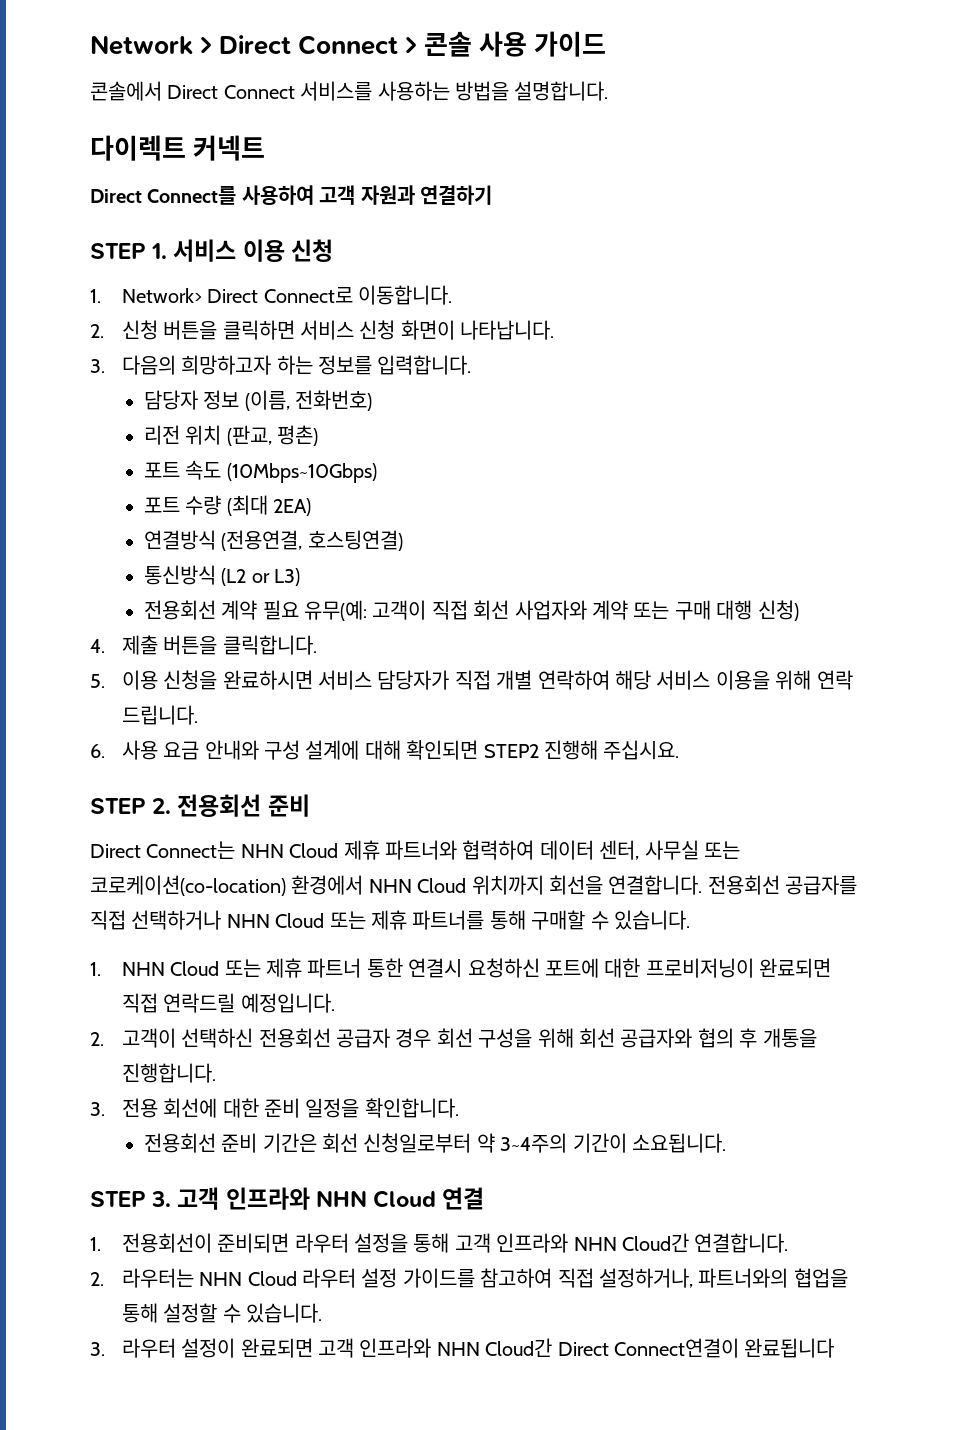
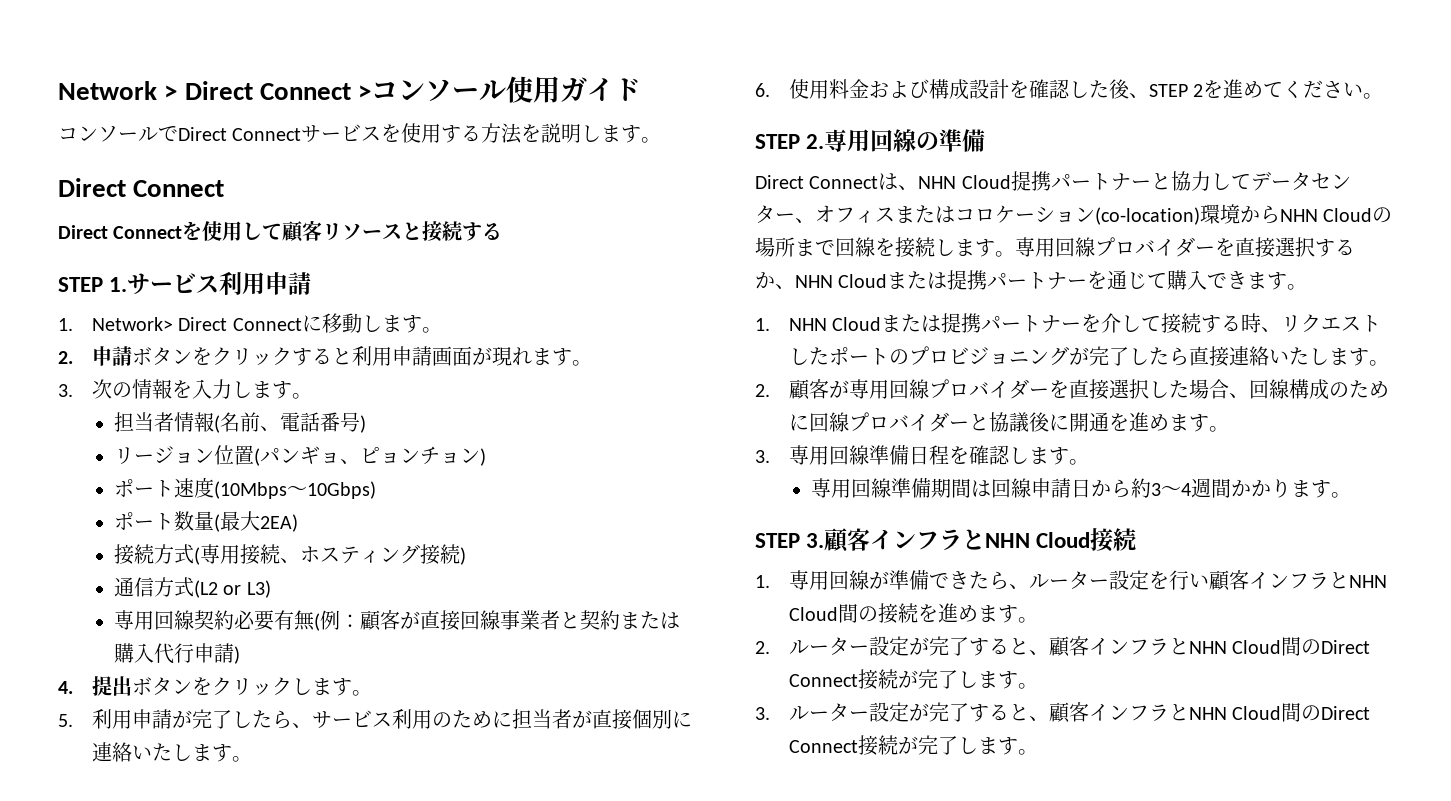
- Network > Direct Connect > 콘솔 사용 가이드
- 콘솔에서 Direct Connect 서비스를 사용하는 방법을 설명합니다.
- 다이렉트 커넥트
- Direct Connect를 사용하여 고객 자원과 연결하기
- STEP 1. 서비스 이용 신청
- 1. Network> Direct Connect로 이동합니다.
- 2. 신청 버튼을 클릭하면 서비스 신청 화면이 나타납니다.
- 3. 다음의 희망하고자 하는 정보를 입력합니다.
- 담당자 정보 (이름, 전화번호)
- 리전 위치 (판교, 평촌)
- 포트 속도 (10Mbps~10Gbps)
- 포트 수량 (최대 2EA)
- 연결방식 (전용연결, 호스팅연결)
- 통신방식 (L2 or L3)
- 전용회선 계약 필요 유무(예: 고객이 직접 회선 사업자와 계약 또는 구매 대행 신청)
- 4. 제출 버튼을 클릭합니다.
- 5. 이용 신청을 완료하시면 서비스 담당자가 직접 개별 연락하여 해당 서비스 이용을 위해 연락 드립니다.
- 6. 사용 요금 안내와 구성 설계에 대해 확인되면 STEP2 진행해 주십시요.
- STEP 2. 전용회선 준비
- Direct Connect는 NHN Cloud 제휴 파트너와 협력하여 데이터 센터, 사무실 또는 코로케이션(co-location) 환경에서 NHN Cloud 위치까지 회선을 연결합니다. 전용회선 공급자를 직접 선택하거나 NHN Cloud 또는 제휴 파트너를 통해 구매할 수 있습니다.
- 1. NHN Cloud 또는 제휴 파트너 통한 연결시 요청하신 포트에 대한 프로비저닝이 완료되면 직접 연락드릴 예정입니다.
- 2. 고객이 선택하신 전용회선 공급자 경우 회선 구성을 위해 회선 공급자와 협의 후 개통을 진행합니다.
- 3. 전용 회선에 대한 준비 일정을 확인합니다.
- 전용회선 준비 기간은 회선 신청일로부터 약 3~4주의 기간이 소요됩니다.
+ Network > Direct Connect >コンソール使用ガイド
+ コンソールでDirect Connectサービスを使用する方法を説明します。
+ Direct Connect
+ Direct Connectを使用して顧客リソースと接続する
+ STEP 1.サービス利用申請
+ 1. Network> Direct Connectに移動します。
+ 2.申請ボタンをクリックすると利用申請画面が現れます。
+ 3.次の情報を入力します。
+ 担当者情報(名前、電話番号)
+ リージョン位置(パンギョ、ピョンチョン)
+ ポート速度(10Mbps～10Gbps)
+ ポート数量(最大2EA)
+ 接続方式(専用接続、ホスティング接続)
+ 通信方式(L2 or L3)
+ 専用回線契約必要有無(例：顧客が直接回線事業者と契約または購入代行申請)
+ 4.提出ボタンをクリックします。
+ 5.利用申請が完了したら、サービス利用のために担当者が直接個別に連絡いたします。
+ 6.使用料金および構成設計を確認した後、STEP 2を進めてください。
+ STEP 2.専用回線の準備
+ Direct Connectは、NHN Cloud提携パートナーと協力してデータセンター、オフィスまたはコロケーション(co-location)環境からNHN Cloudの場所まで回線を接続します。専用回線プロバイダーを直接選択するか、NHN Cloudまたは提携パートナーを通じて購入できます。
+ 1. NHN Cloudまたは提携パートナーを介して接続する時、リクエストしたポートのプロビジョニングが完了したら直接連絡いたします。
+ 2.顧客が専用回線プロバイダーを直接選択した場合、回線構成のために回線プロバイダーと協議後に開通を進めます。
+ 3.専用回線準備日程を確認します。
+ 専用回線準備期間は回線申請日から約3～4週間かかります。
- STEP 3. 고객 인프라와 NHN Cloud 연결
- 1. 전용회선이 준비되면 라우터 설정을 통해 고객 인프라와 NHN Cloud간 연결합니다.
- 2. 라우터는 NHN Cloud 라우터 설정 가이드를 참고하여 직접 설정하거나, 파트너와의 협업을 통해 설정할 수 있습니다.
- 3. 라우터 설정이 완료되면 고객 인프라와 NHN Cloud간 Direct Connect연결이 완료됩니다
+ STEP 3.顧客インフラとNHN Cloud接続
+ 1.専用回線が準備できたら、ルーター設定を行い顧客インフラとNHN Cloud間の接続を進めます。
+ 2.ルーター設定が完了すると、顧客インフラとNHN Cloud間のDirect Connect接続が完了します。
+ 3.ルーター設定が完了すると、顧客インフラとNHN Cloud間のDirect Connect接続が完了します。

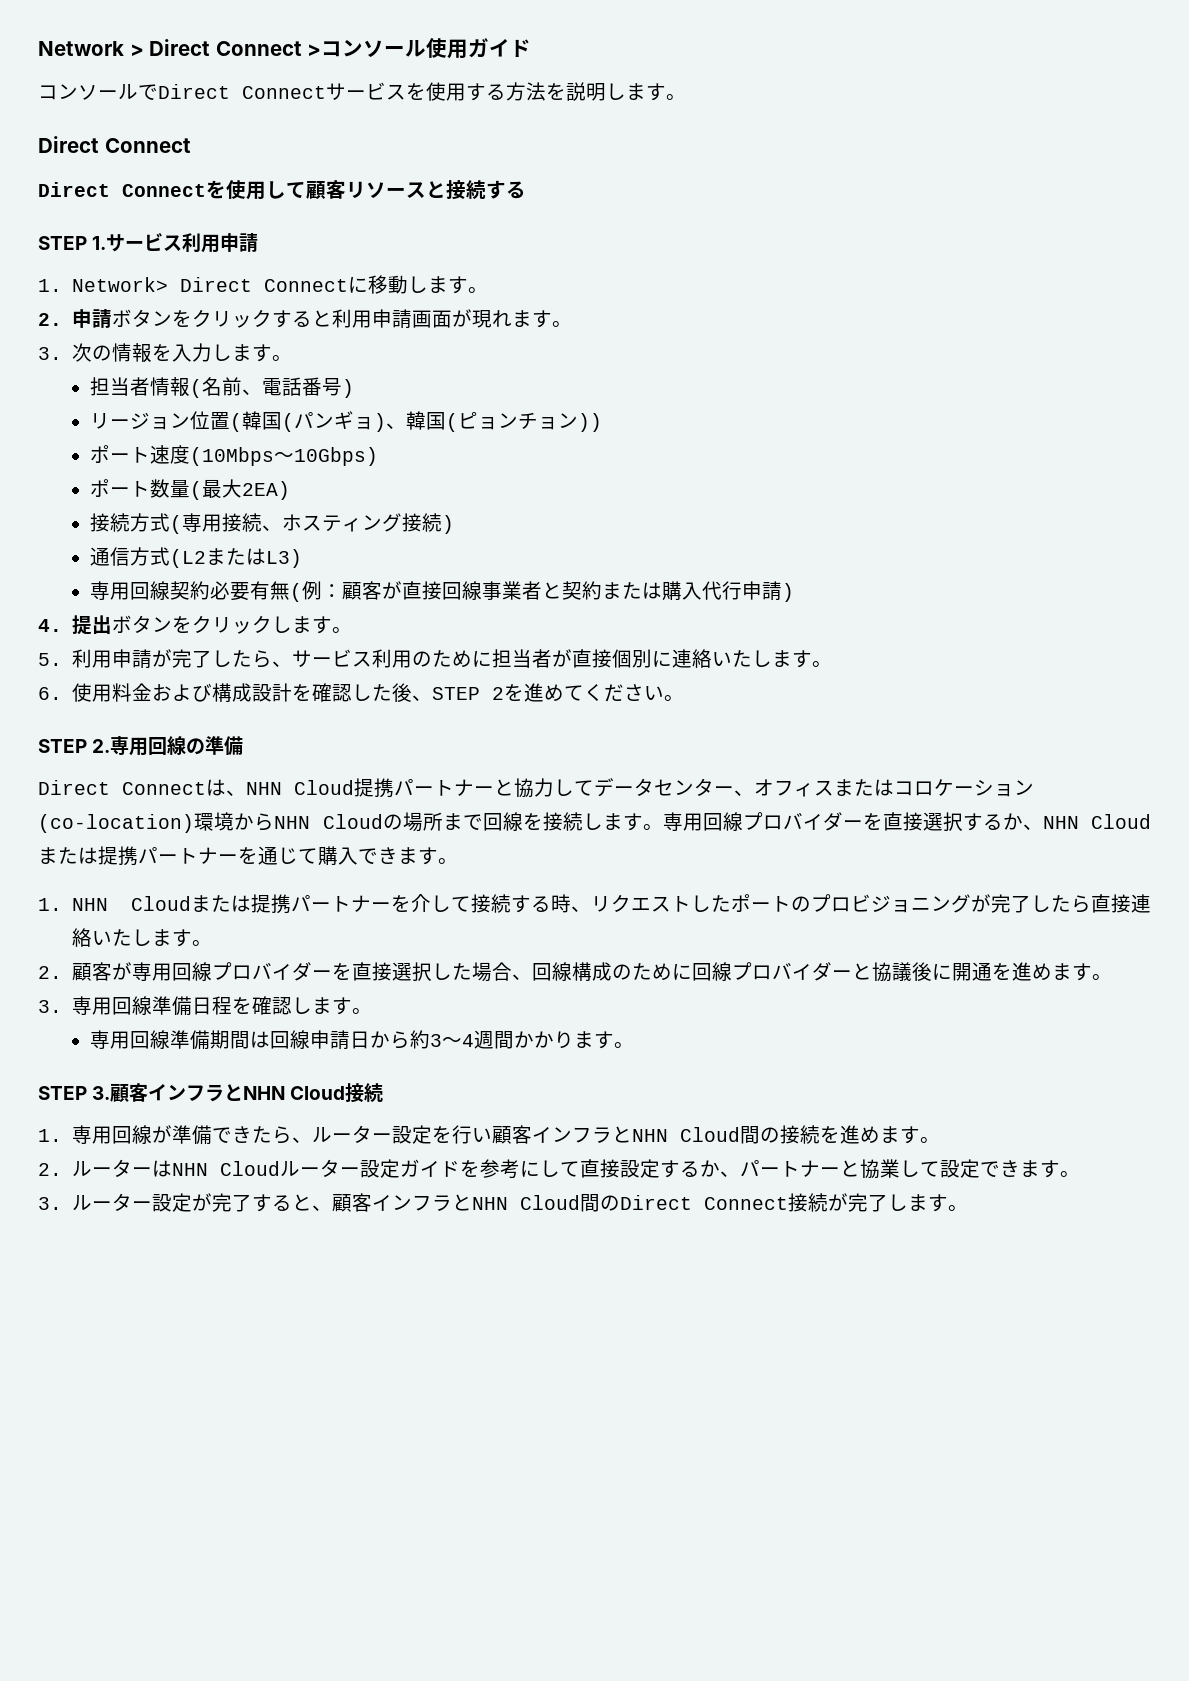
- リージョン位置(パンギョ、ピョンチョン)
+ リージョン位置(韓国(パンギョ)、韓国(ピョンチョン))
- 通信方式(L2 or L3)
+ 通信方式(L2またはL3)
- 2.ルーター設定が完了すると、顧客インフラとNHN Cloud間のDirect Connect接続が完了します。
+ 2.ルーターはNHN Cloudルーター設定ガイドを参考にして直接設定するか、パートナーと協業して設定できます。

